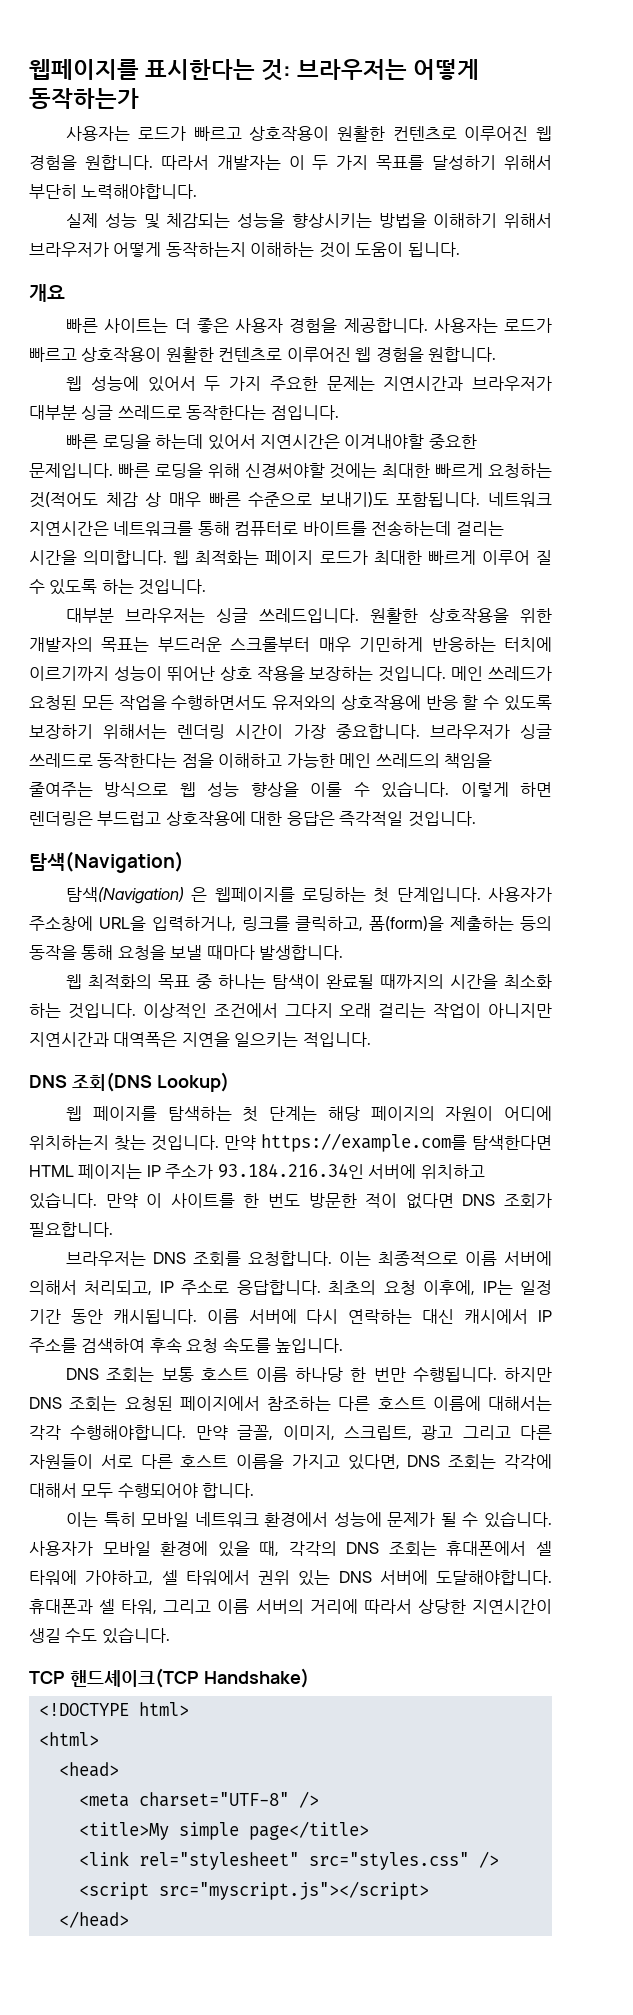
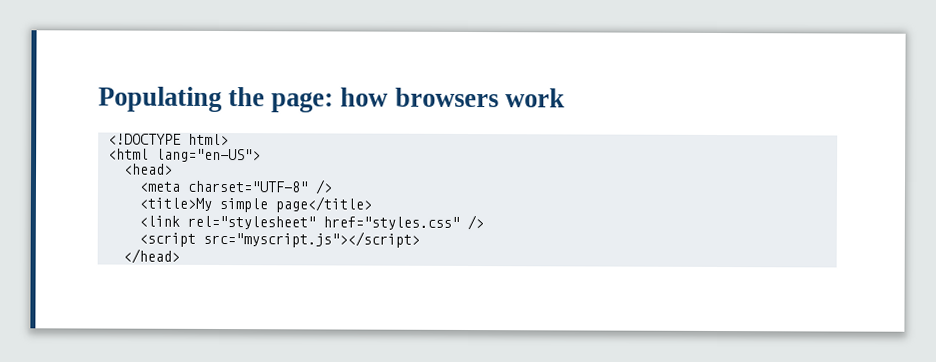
- 웹페이지를 표시한다는 것: 브라우저는 어떻게 동작하는가
- 사용자는 로드가 빠르고 상호작용이 원활한 컨텐츠로 이루어진 웹 경험을 원합니다. 따라서 개발자는 이 두 가지 목표를 달성하기 위해서 부단히 노력해야합니다.
- 실제 성능 및 체감되는 성능을 향상시키는 방법을 이해하기 위해서 브라우저가 어떻게 동작하는지 이해하는 것이 도움이 됩니다.
- 개요
- 빠른 사이트는 더 좋은 사용자 경험을 제공합니다. 사용자는 로드가 빠르고 상호작용이 원활한 컨텐츠로 이루어진 웹 경험을 원합니다.
- 웹 성능에 있어서 두 가지 주요한 문제는 지연시간과 브라우저가 대부분 싱글 쓰레드로 동작한다는 점입니다.
- 빠른 로딩을 하는데 있어서 지연시간은 이겨내야할 중요한 문제입니다. 빠른 로딩을 위해 신경써야할 것에는 최대한 빠르게 요청하는 것(적어도 체감 상 매우 빠른 수준으로 보내기)도 포함됩니다. 네트워크 지연시간은 네트워크를 통해 컴퓨터로 바이트를 전송하는데 걸리는 시간을 의미합니다. 웹 최적화는 페이지 로드가 최대한 빠르게 이루어 질 수 있도록 하는 것입니다.
- 대부분 브라우저는 싱글 쓰레드입니다. 원활한 상호작용을 위한 개발자의 목표는 부드러운 스크롤부터 매우 기민하게 반응하는 터치에 이르기까지 성능이 뛰어난 상호 작용을 보장하는 것입니다. 메인 쓰레드가 요청된 모든 작업을 수행하면서도 유저와의 상호작용에 반응 할 수 있도록 보장하기 위해서는 렌더링 시간이 가장 중요합니다. 브라우저가 싱글 쓰레드로 동작한다는 점을 이해하고 가능한 메인 쓰레드의 책임을 줄여주는 방식으로 웹 성능 향상을 이룰 수 있습니다. 이렇게 하면 렌더링은 부드럽고 상호작용에 대한 응답은 즉각적일 것입니다.
- 탐색(Navigation)
- 탐색(Navigation) 은 웹페이지를 로딩하는 첫 단계입니다. 사용자가 주소창에 URL을 입력하거나, 링크를 클릭하고, 폼(form)을 제출하는 등의 동작을 통해 요청을 보낼 때마다 발생합니다.
- 웹 최적화의 목표 중 하나는 탐색이 완료될 때까지의 시간을 최소화 하는 것입니다. 이상적인 조건에서 그다지 오래 걸리는 작업이 아니지만 지연시간과 대역폭은 지연을 일으키는 적입니다.
- DNS 조회(DNS Lookup)
- 웹 페이지를 탐색하는 첫 단계는 해당 페이지의 자원이 어디에 위치하는지 찾는 것입니다. 만약 https://example.com를 탐색한다면 HTML 페이지는 IP 주소가 93.184.216.34인 서버에 위치하고 있습니다. 만약 이 사이트를 한 번도 방문한 적이 없다면 DNS 조회가 필요합니다.
- 브라우저는 DNS 조회를 요청합니다. 이는 최종적으로 이름 서버에 의해서 처리되고, IP 주소로 응답합니다. 최초의 요청 이후에, IP는 일정 기간 동안 캐시됩니다. 이름 서버에 다시 연락하는 대신 캐시에서 IP 주소를 검색하여 후속 요청 속도를 높입니다.
- DNS 조회는 보통 호스트 이름 하나당 한 번만 수행됩니다. 하지만 DNS 조회는 요청된 페이지에서 참조하는 다른 호스트 이름에 대해서는 각각 수행해야합니다. 만약 글꼴, 이미지, 스크립트, 광고 그리고 다른 자원들이 서로 다른 호스트 이름을 가지고 있다면, DNS 조회는 각각에 대해서 모두 수행되어야 합니다.
- 이는 특히 모바일 네트워크 환경에서 성능에 문제가 될 수 있습니다. 사용자가 모바일 환경에 있을 때, 각각의 DNS 조회는 휴대폰에서 셀 타워에 가야하고, 셀 타워에서 권위 있는 DNS 서버에 도달해야합니다. 휴대폰과 셀 타워, 그리고 이름 서버의 거리에 따라서 상당한 지연시간이 생길 수도 있습니다.
- TCP 핸드셰이크(TCP Handshake)
+ Populating the page: how browsers work
- <html>
+ <html lang="en-US">
- <link rel="stylesheet" src="styles.css" />
+ <link rel="stylesheet" href="styles.css" />

